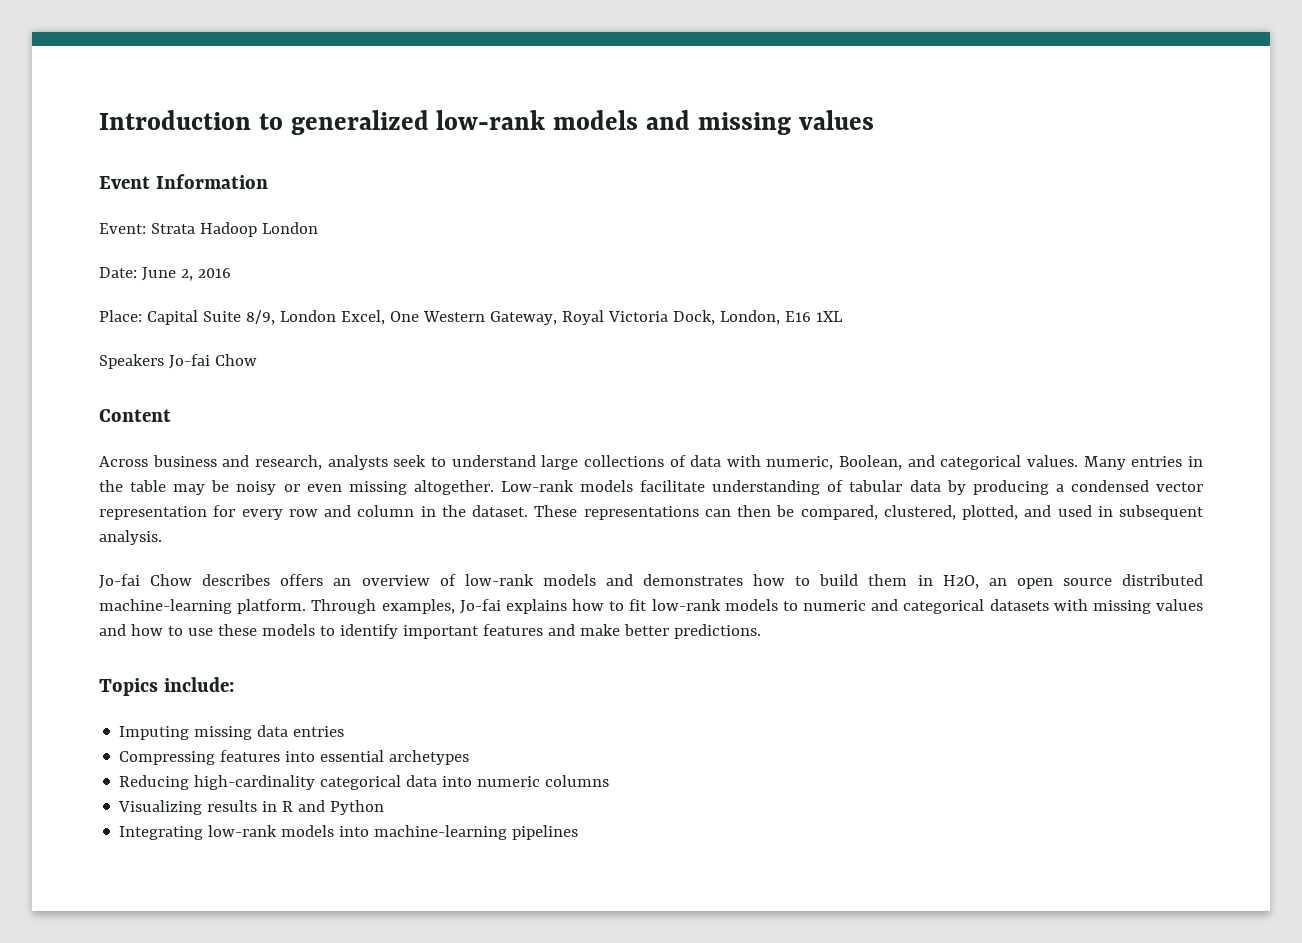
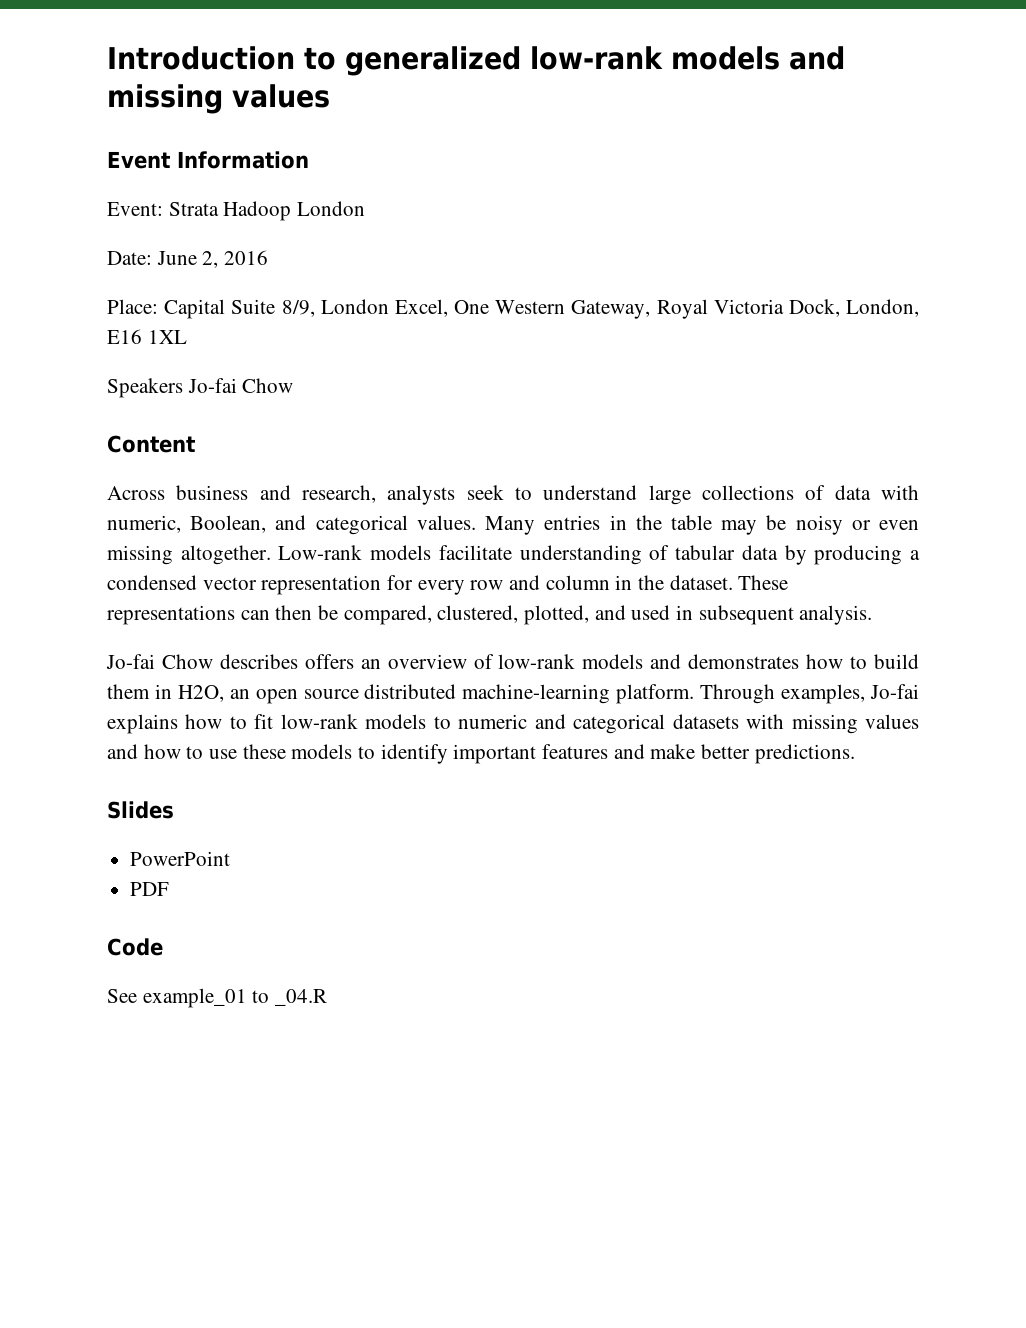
- Topics include:
- Imputing missing data entries
- Compressing features into essential archetypes
- Reducing high-cardinality categorical data into numeric columns
- Visualizing results in R and Python
- Integrating low-rank models into machine-learning pipelines
+ Slides
+ PowerPoint
+ PDF
+ Code
+ See example_01 to _04.R

